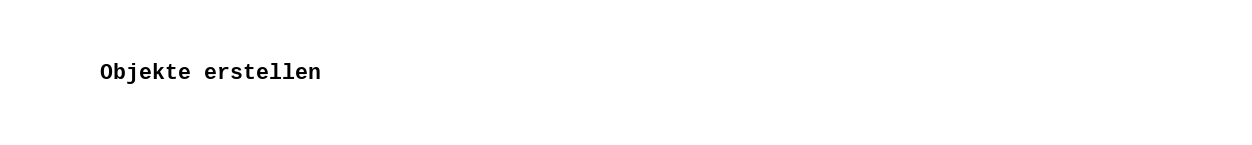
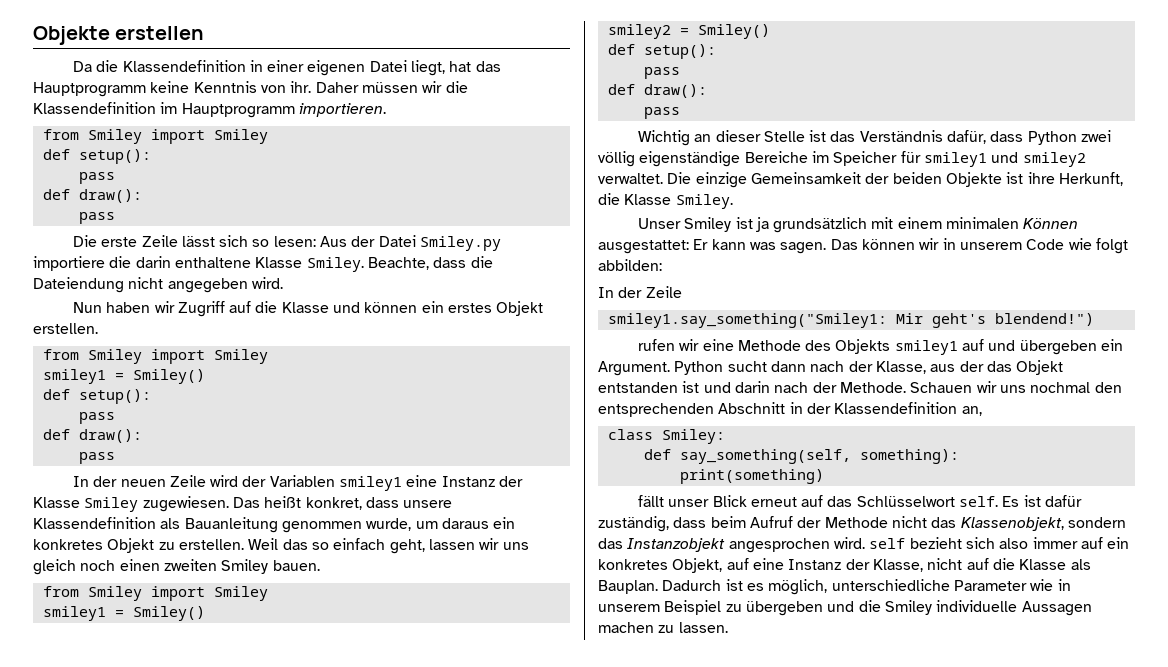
+ Da die Klassendefinition in einer eigenen Datei liegt, hat das Hauptprogramm keine Kenntnis von ihr. Daher müssen wir die Klassendefinition im Hauptprogramm importieren.
+ from Smiley import Smiley
+ def setup():
+ pass
+ def draw():
+ pass
+ Die erste Zeile lässt sich so lesen: Aus der Datei Smiley.py importiere die darin enthaltene Klasse Smiley. Beachte, dass die Dateiendung nicht angegeben wird.
+ Nun haben wir Zugriff auf die Klasse und können ein erstes Objekt erstellen.
+ from Smiley import Smiley
+ smiley1 = Smiley()
+ def setup():
+ pass
+ def draw():
+ pass
+ In der neuen Zeile wird der Variablen smiley1 eine Instanz der Klasse Smiley zugewiesen. Das heißt konkret, dass unsere Klassendefinition als Bauanleitung genommen wurde, um daraus ein konkretes Objekt zu erstellen. Weil das so einfach geht, lassen wir uns gleich noch einen zweiten Smiley bauen.
+ from Smiley import Smiley
+ smiley1 = Smiley()
+ smiley2 = Smiley()
+ def setup():
+ pass
+ def draw():
+ pass
+ Wichtig an dieser Stelle ist das Verständnis dafür, dass Python zwei völlig eigenständige Bereiche im Speicher für smiley1 und smiley2 verwaltet. Die einzige Gemeinsamkeit der beiden Objekte ist ihre Herkunft, die Klasse Smiley.
+ Unser Smiley ist ja grundsätzlich mit einem minimalen Können ausgestattet: Er kann was sagen. Das können wir in unserem Code wie folgt abbilden:
+ In der Zeile
+ smiley1.say_something("Smiley1: Mir geht's blendend!")
+ rufen wir eine Methode des Objekts smiley1 auf und übergeben ein Argument. Python sucht dann nach der Klasse, aus der das Objekt entstanden ist und darin nach der Methode. Schauen wir uns nochmal den entsprechenden Abschnitt in der Klassendefinition an,
+ class Smiley:
+ def say_something(self, something):
+ print(something)
+ fällt unser Blick erneut auf das Schlüsselwort self. Es ist dafür zuständig, dass beim Aufruf der Methode nicht das Klassenobjekt, sondern das Instanzobjekt angesprochen wird. self bezieht sich also immer auf ein konkretes Objekt, auf eine Instanz der Klasse, nicht auf die Klasse als Bauplan. Dadurch ist es möglich, unterschiedliche Parameter wie in unserem Beispiel zu übergeben und die Smiley individuelle Aussagen machen zu lassen.

